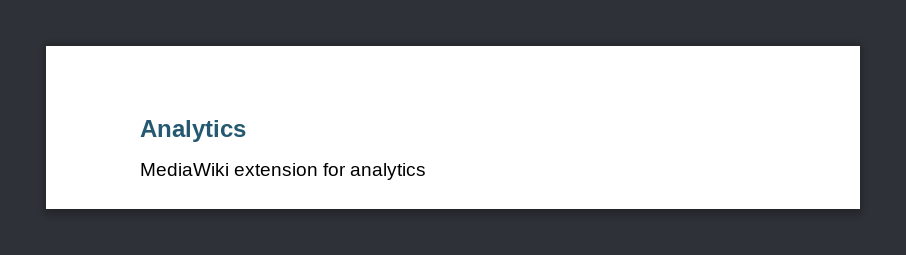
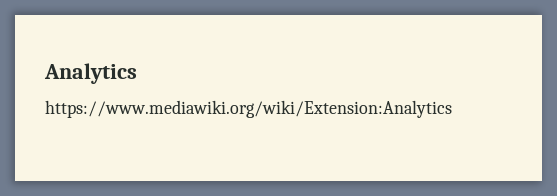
- MediaWiki extension for analytics
+ https://www.mediawiki.org/wiki/Extension:Analytics

